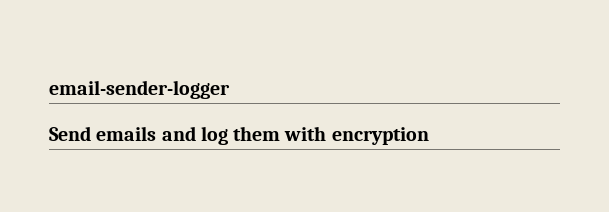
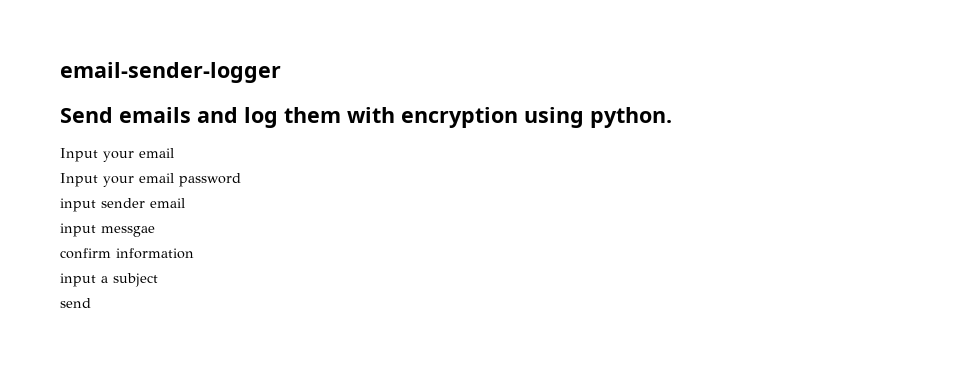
- Send emails and log them with encryption
+ Send emails and log them with encryption using python.
+ Input your email
+ Input your email password
+ input sender email
+ input messgae
+ confirm information
+ input a subject
+ send

